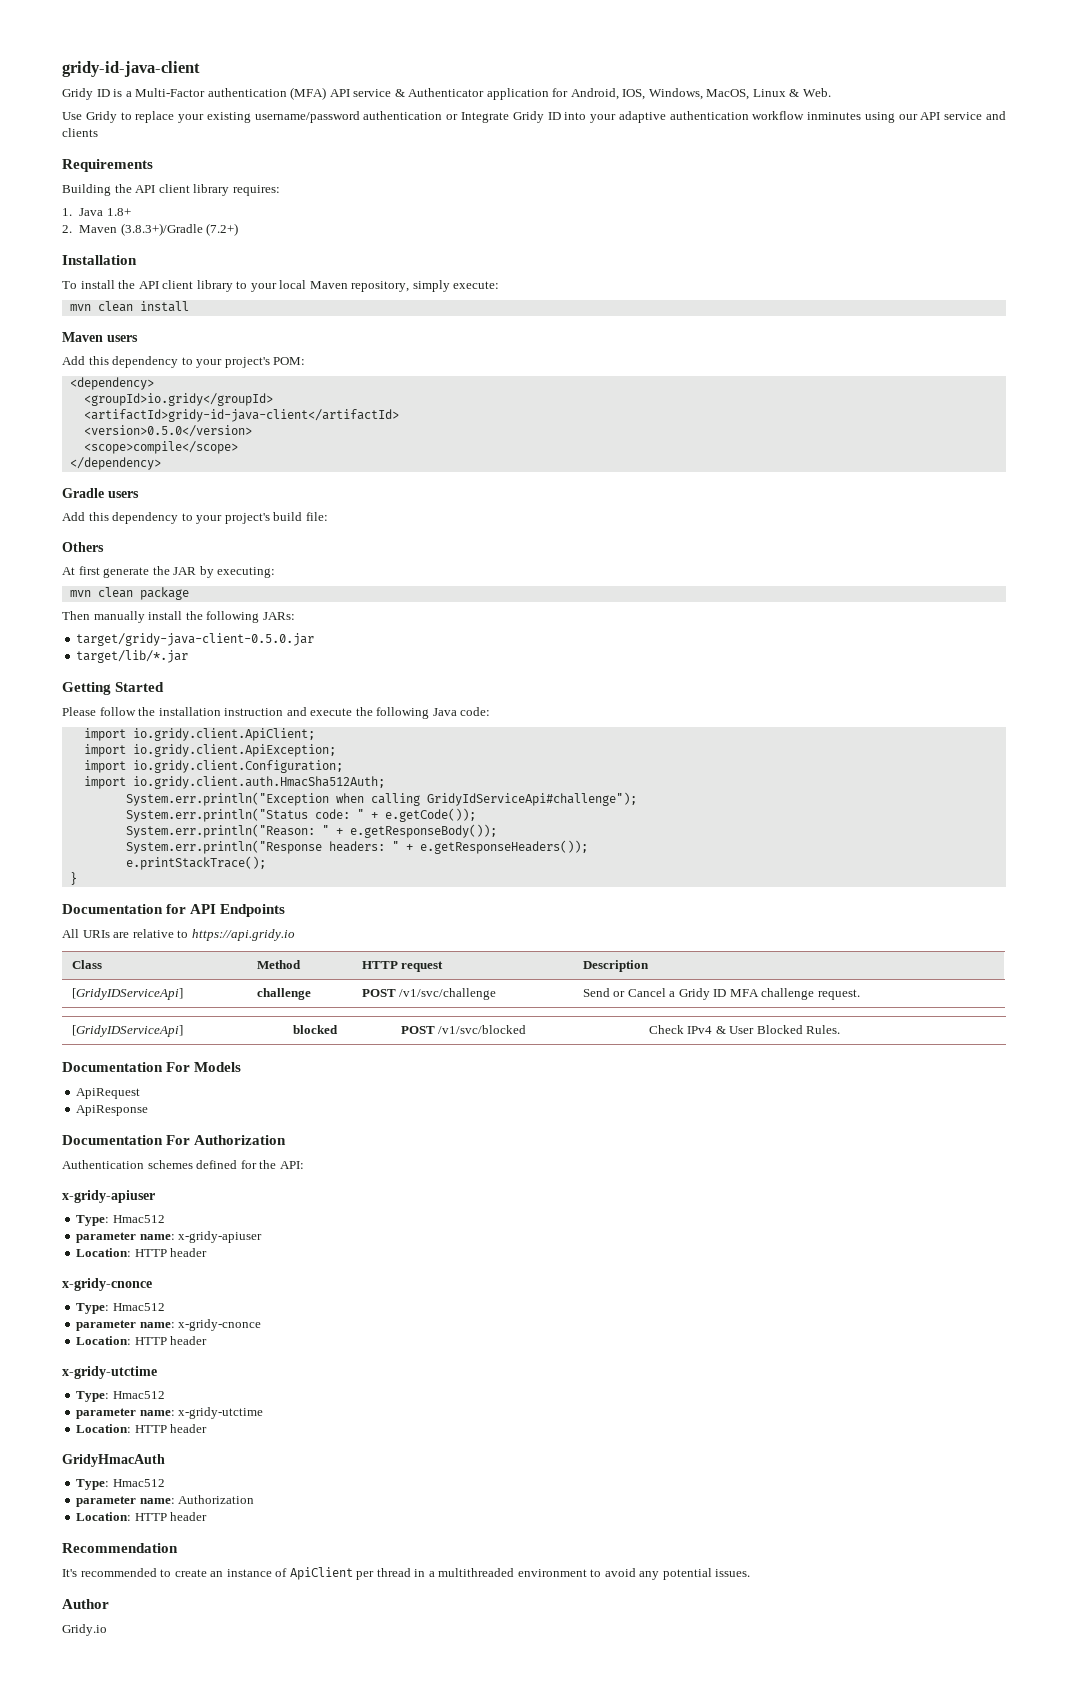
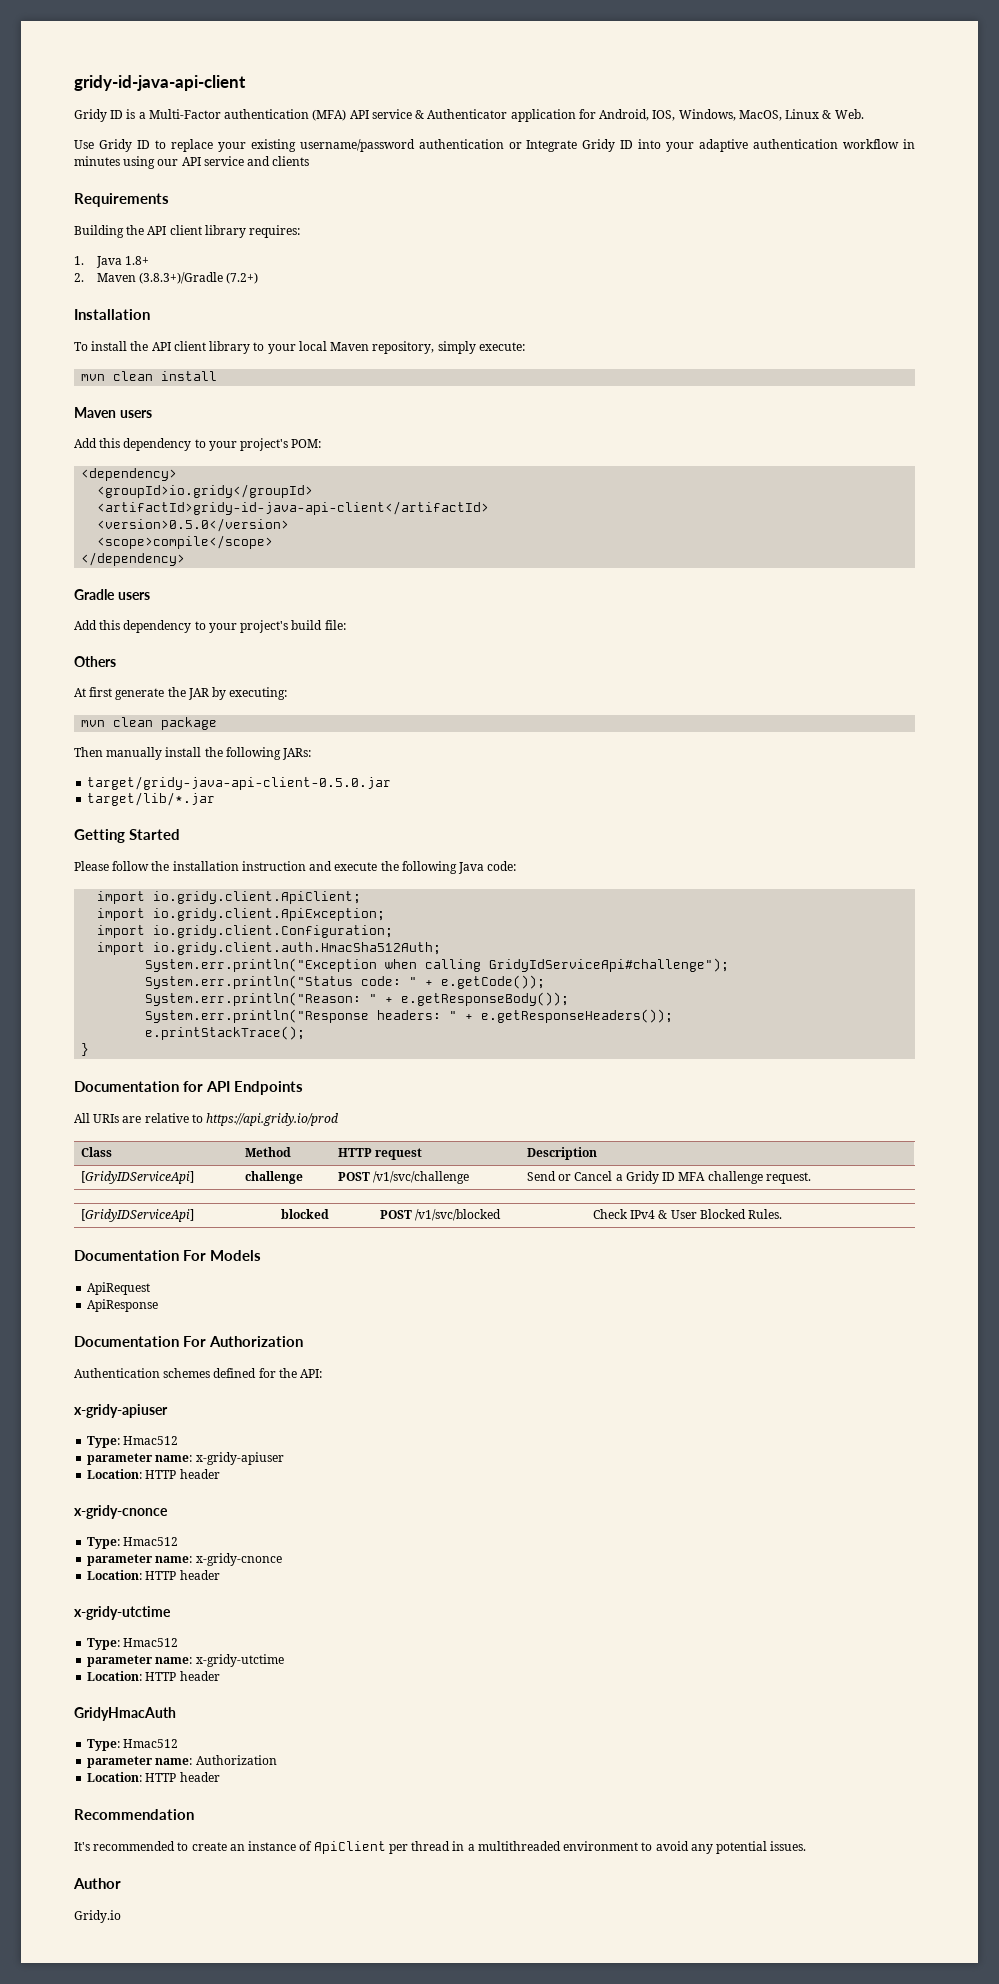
- gridy-id-java-client
+ gridy-id-java-api-client
- Use Gridy to replace your existing username/password authentication or Integrate Gridy ID into your adaptive authentication workflow inminutes using our API service and clients
+ Use Gridy ID to replace your existing username/password authentication or Integrate Gridy ID into your adaptive authentication workflow in minutes using our API service and clients
- <artifactId>gridy-id-java-client</artifactId>
+ <artifactId>gridy-id-java-api-client</artifactId>
- target/gridy-java-client-0.5.0.jar
+ target/gridy-java-api-client-0.5.0.jar
- All URIs are relative to https://api.gridy.io
+ All URIs are relative to https://api.gridy.io/prod

